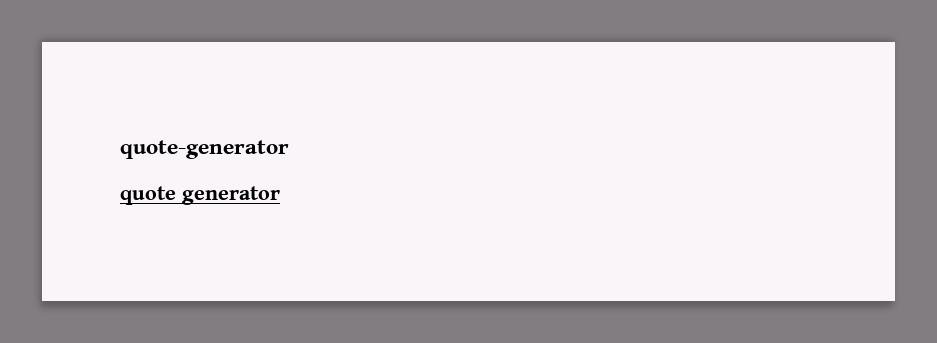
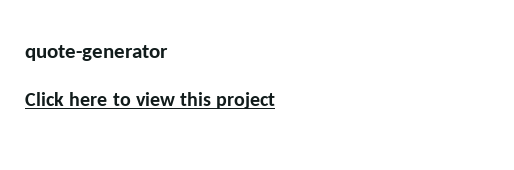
- quote generator
+ Click here to view this project

